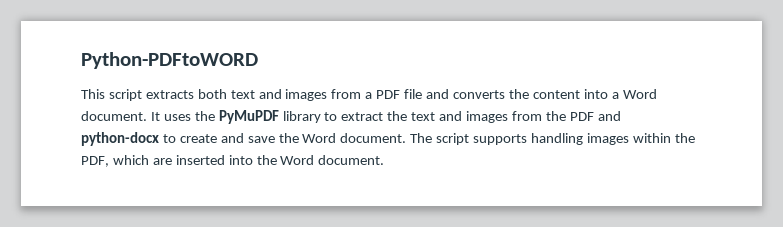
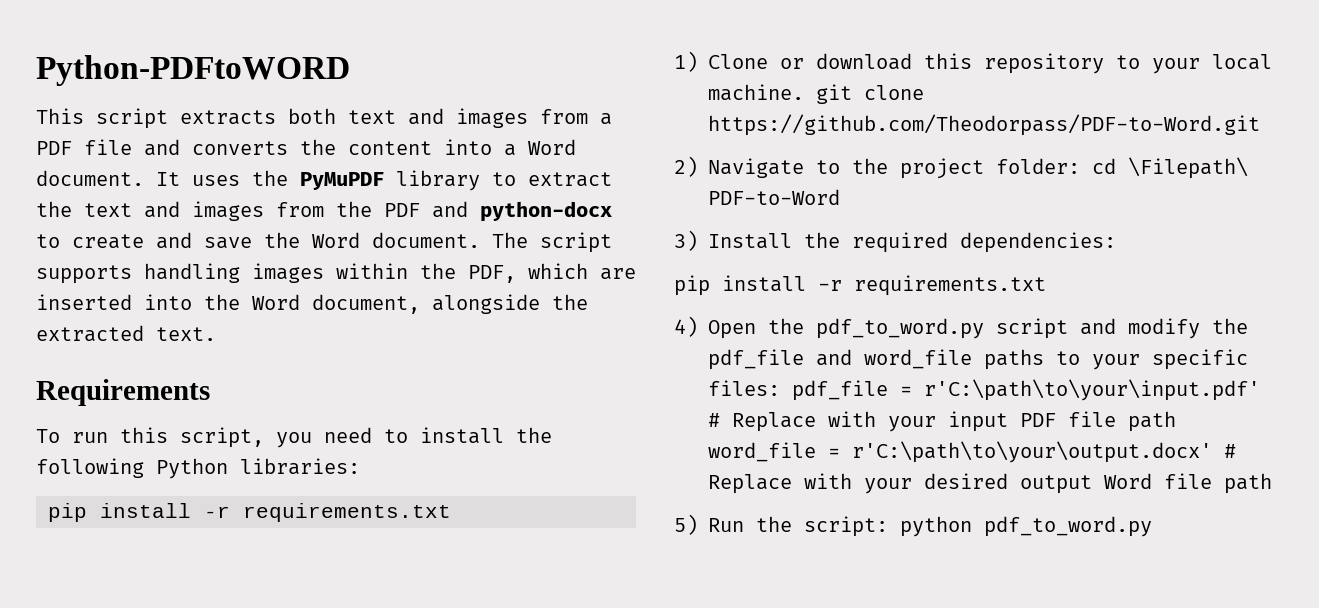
- The script supports handling images within the PDF, which are inserted into the Word document.
+ The script supports handling images within the PDF, which are inserted into the Word document, alongside the extracted text.
+ Requirements
+ To run this script, you need to install the following Python libraries:
+ pip install -r requirements.txt
+ 1) Clone or download this repository to your local machine. git clone https://github.com/Theodorpass/PDF-to-Word.git
+ 2) Navigate to the project folder: cd \Filepath\ PDF-to-Word
+ 3) Install the required dependencies:
+ pip install -r requirements.txt
+ 4) Open the pdf_to_word.py script and modify the pdf_file and word_file paths to your specific files: pdf_file = r'C:\path\to\your\input.pdf' # Replace with your input PDF file path word_file = r'C:\path\to\your\output.docx' # Replace with your desired output Word file path
+ 5) Run the script: python pdf_to_word.py

